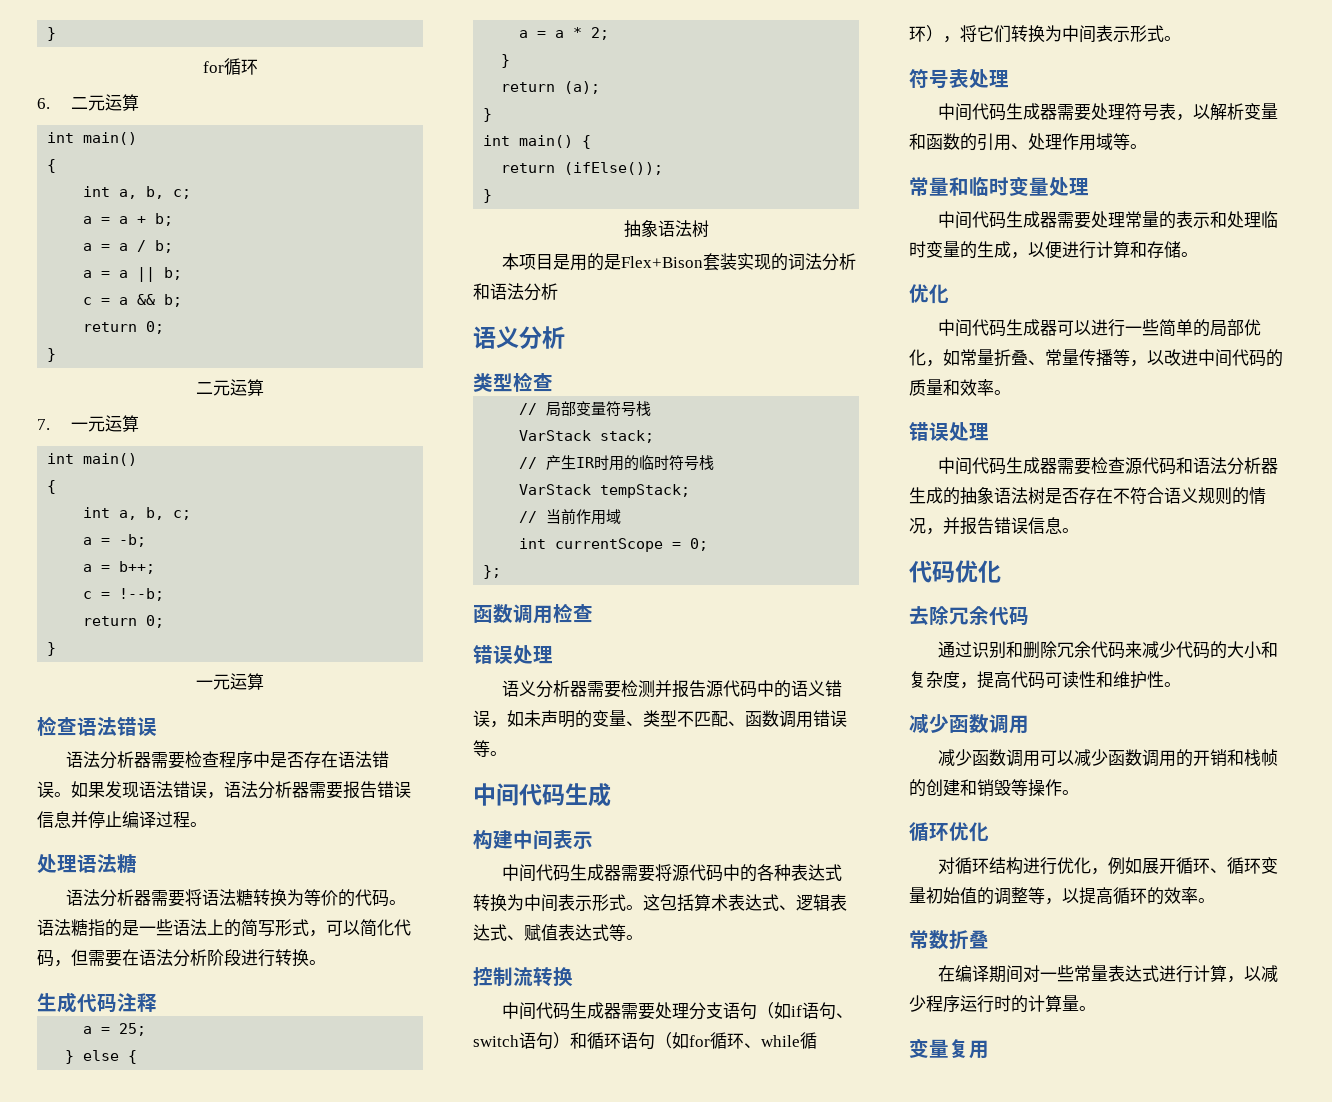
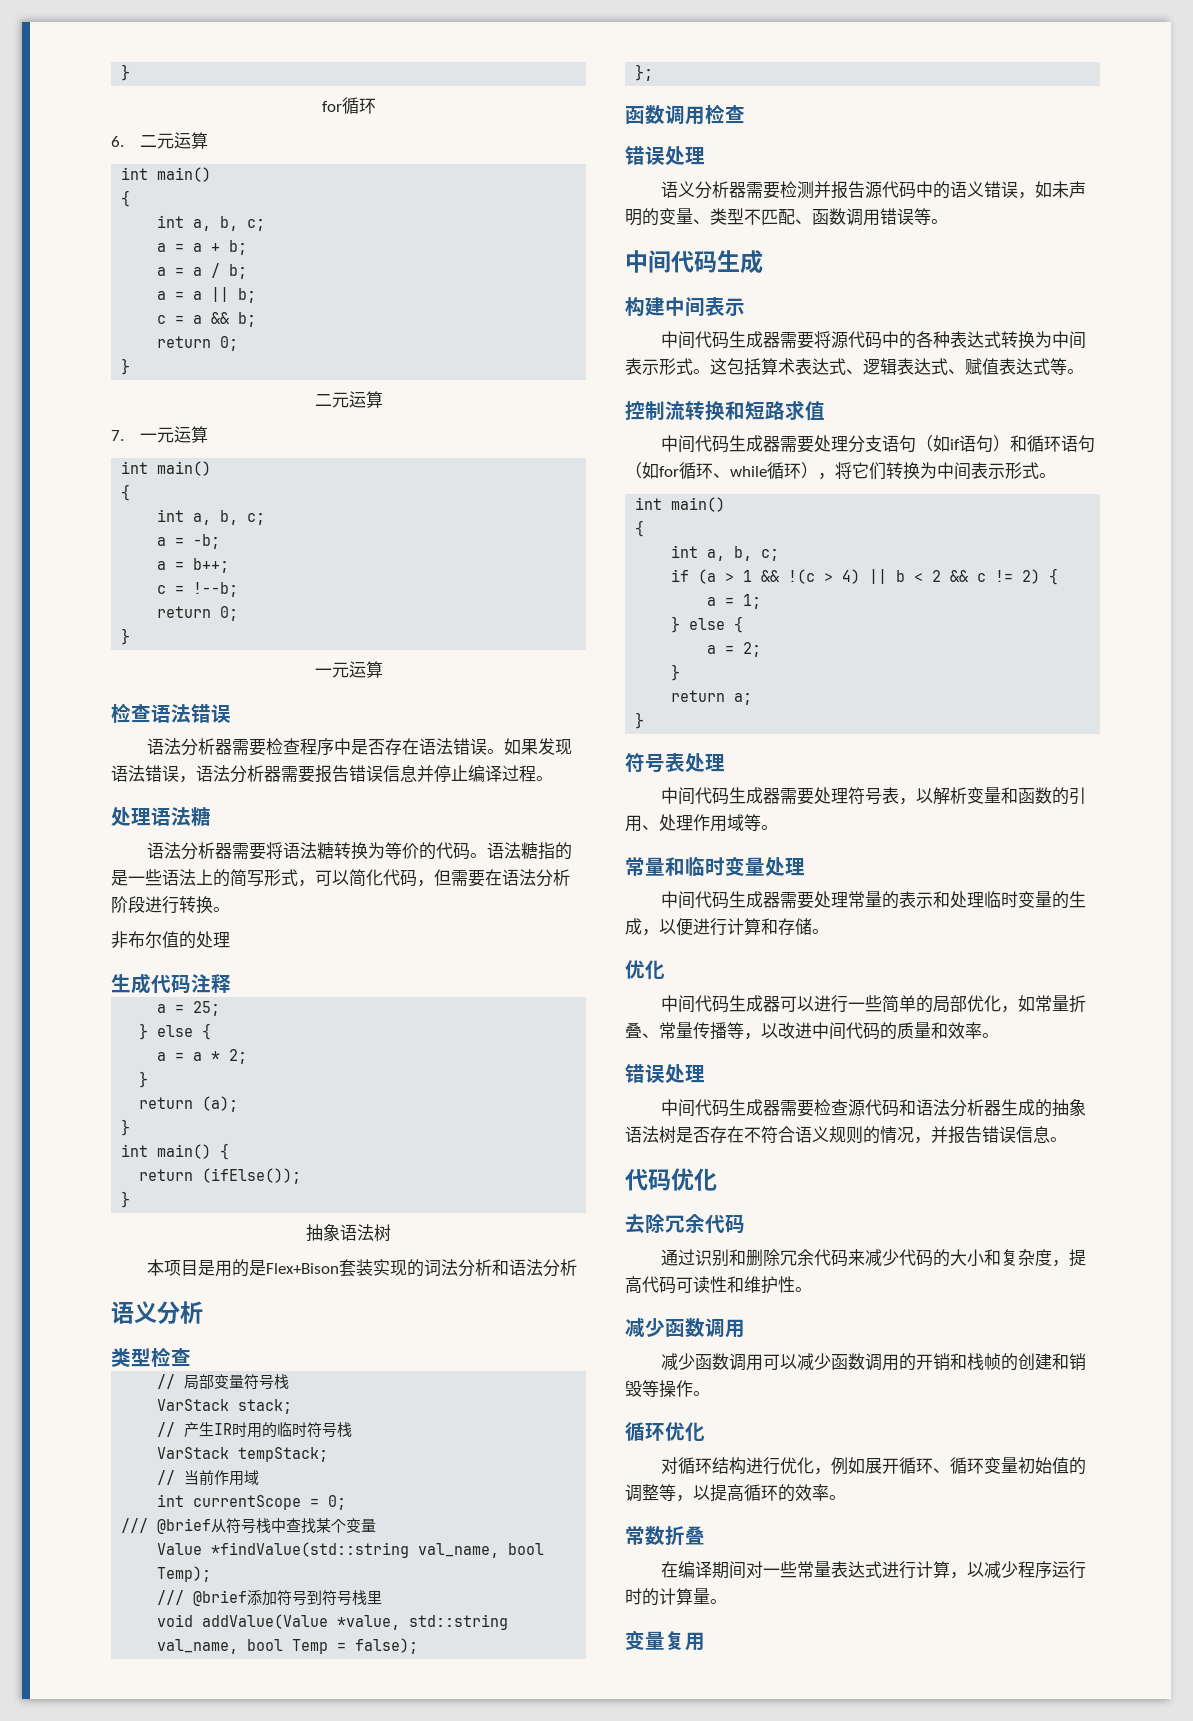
+ 非布尔值的处理
+ /// @brief从符号栈中查找某个变量
+ Value *findValue(std::string val_name, bool Temp);
+ /// @brief添加符号到符号栈里
+ void addValue(Value *value, std::string val_name, bool Temp = false);
- 控制流转换
+ 控制流转换和短路求值
- 中间代码生成器需要处理分支语句（如if语句、switch语句）和循环语句（如for循环、while循环），将它们转换为中间表示形式。
+ 中间代码生成器需要处理分支语句（如if语句）和循环语句（如for循环、while循环），将它们转换为中间表示形式。
+ int main()
+ {
+ int a, b, c;
+ if (a > 1 && !(c > 4) || b < 2 && c != 2) {
+ a = 1;
+ } else {
+ a = 2;
+ }
+ return a;
+ }

